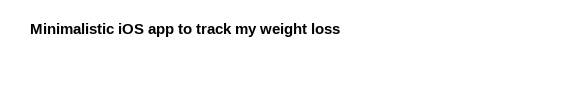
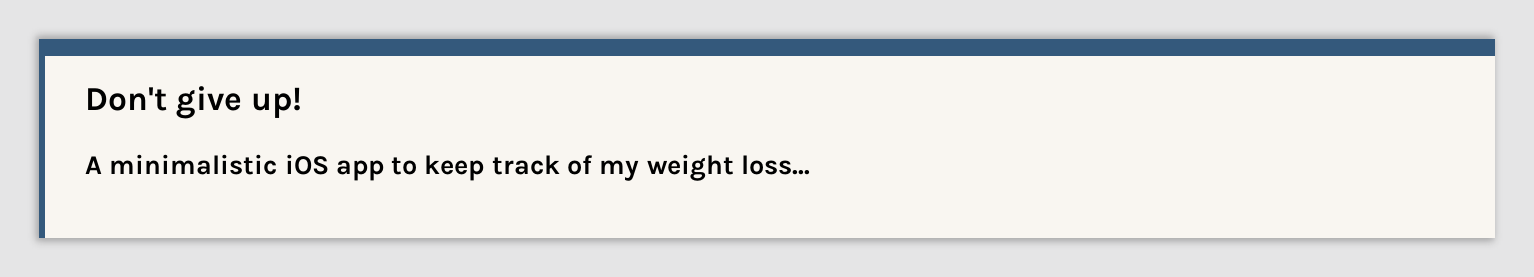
- Minimalistic iOS app to track my weight loss
+ Don't give up!
+ A minimalistic iOS app to keep track of my weight loss...

